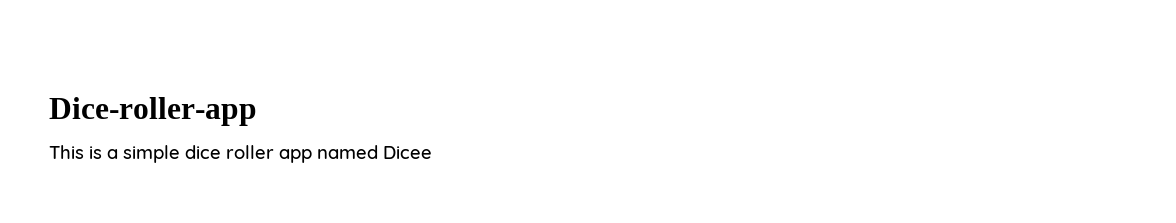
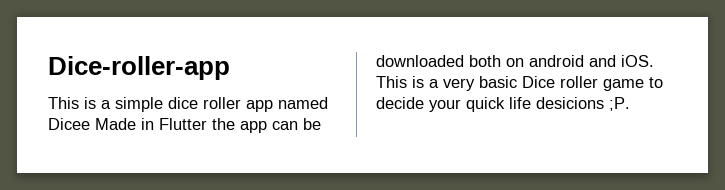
- This is a simple dice roller app named Dicee
+ This is a simple dice roller app named Dicee Made in Flutter the app can be downloaded both on android and iOS. This is a very basic Dice roller game to decide your quick life desicions ;P.

